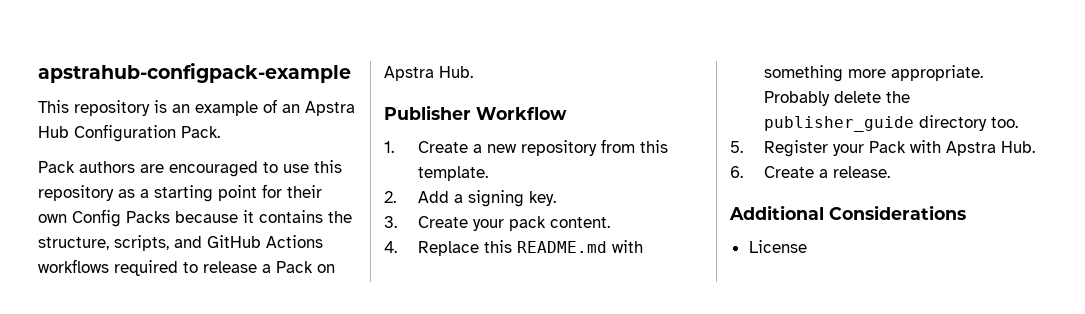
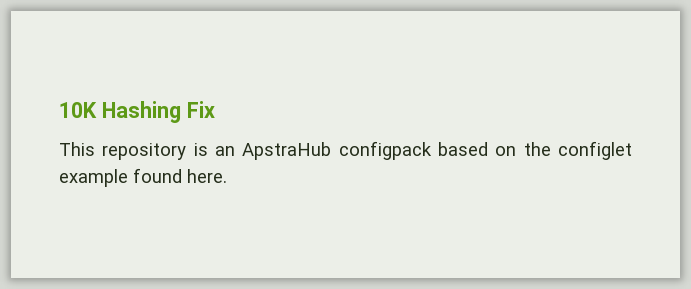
- apstrahub-configpack-example
+ 10K Hashing Fix
- This repository is an example of an Apstra Hub Configuration Pack.
- Pack authors are encouraged to use this repository as a starting point for their own Config Packs because it contains the structure, scripts, and GitHub Actions workflows required to release a Pack on Apstra Hub.
- Publisher Workflow
- 1. Create a new repository from this template.
- 2. Add a signing key.
- 3. Create your pack content.
- 4. Replace this README.md with something more appropriate. Probably delete the publisher_guide directory too.
- 5. Register your Pack with Apstra Hub.
- 6. Create a release.
- Additional Considerations
- License
+ This repository is an ApstraHub configpack based on the configlet example found here.

